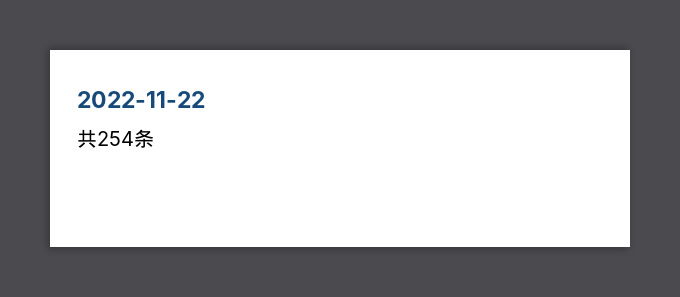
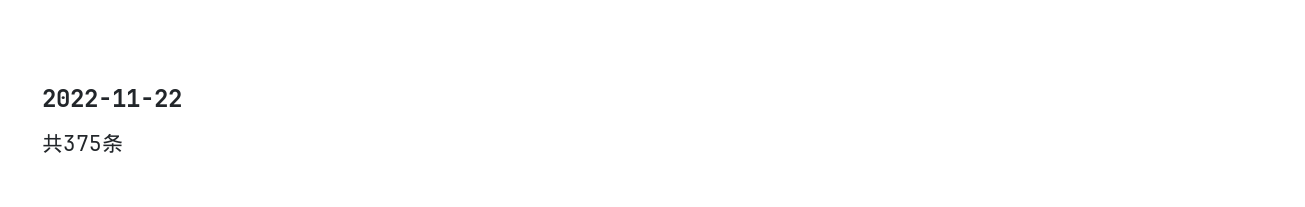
- 共254条
+ 共375条

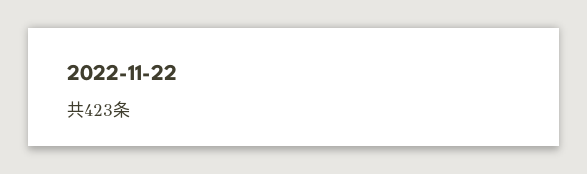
- 共375条
+ 共423条

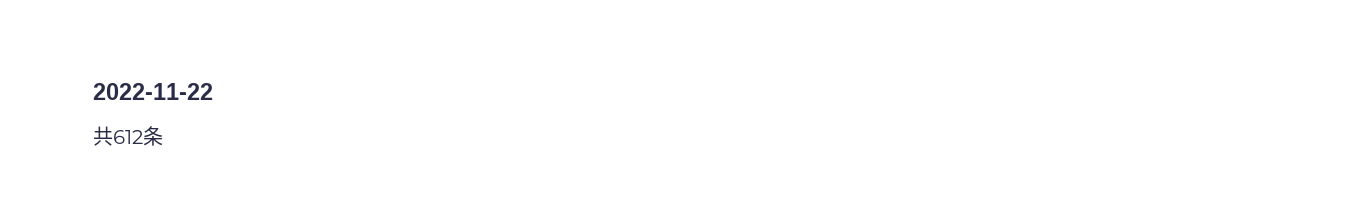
- 共423条
+ 共612条

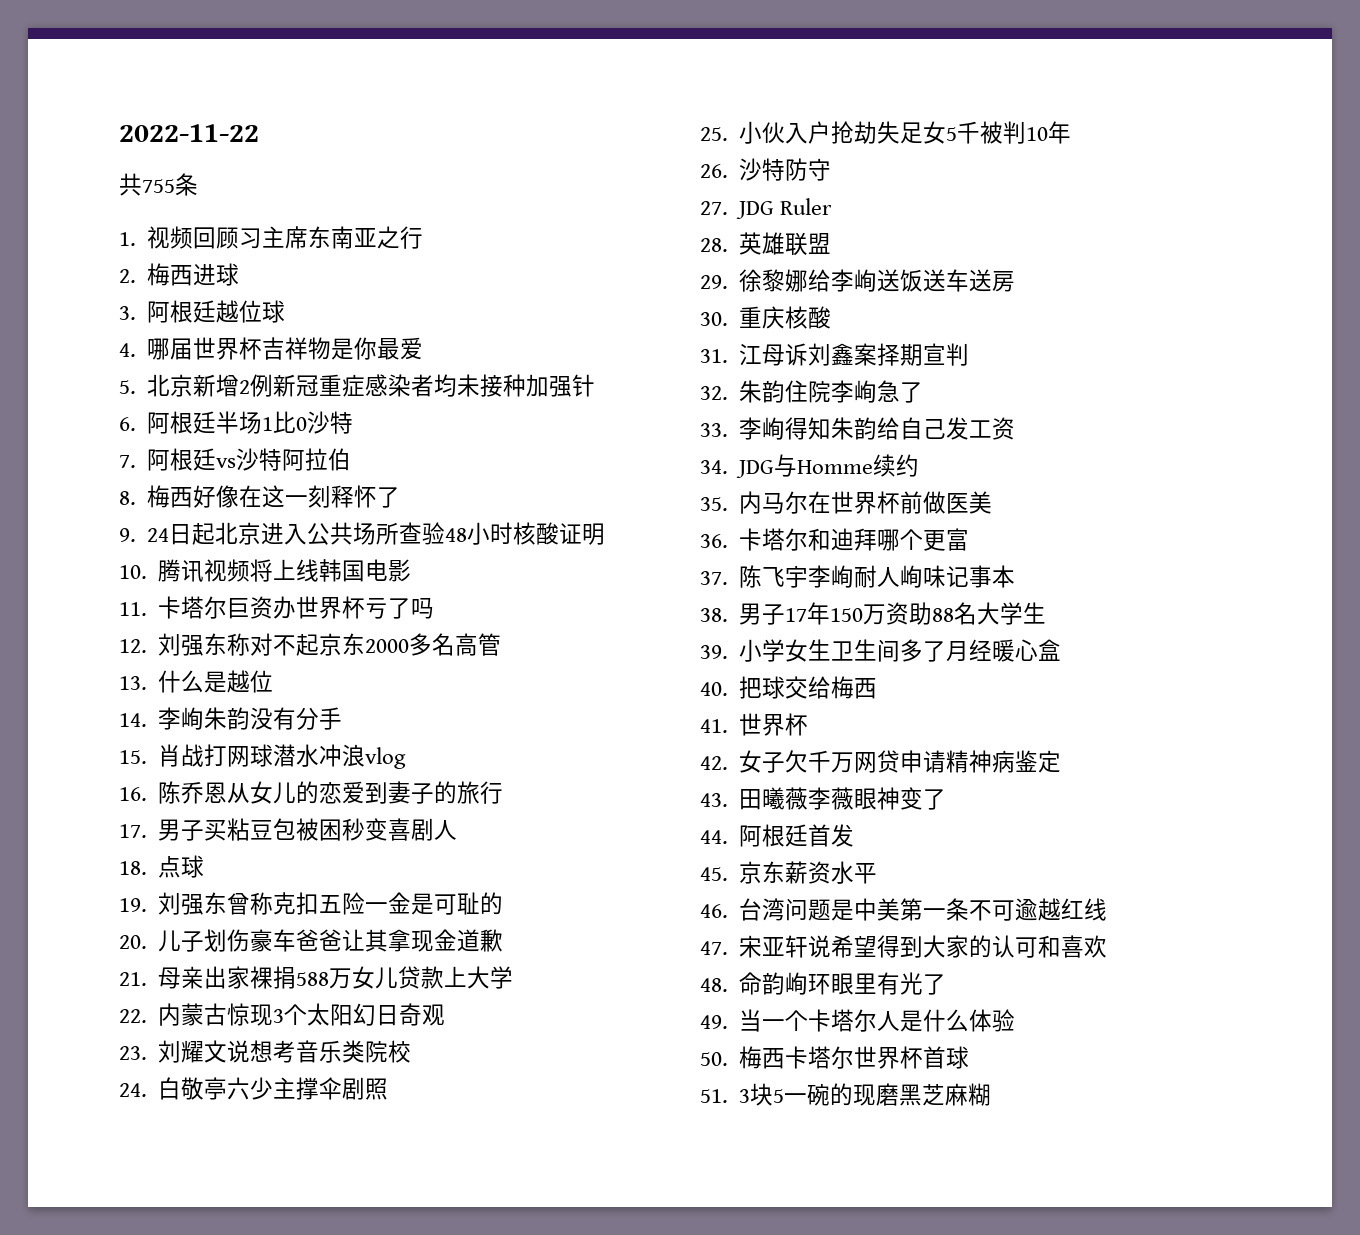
- 共612条
+ 共755条
+ 1.视频回顾习主席东南亚之行
+ 2.梅西进球
+ 3.阿根廷越位球
+ 4.哪届世界杯吉祥物是你最爱
+ 5.北京新增2例新冠重症感染者均未接种加强针
+ 6.阿根廷半场1比0沙特
+ 7.阿根廷vs沙特阿拉伯
+ 8.梅西好像在这一刻释怀了
+ 9. 24日起北京进入公共场所查验48小时核酸证明
+ 10.腾讯视频将上线韩国电影
+ 11.卡塔尔巨资办世界杯亏了吗
+ 12.刘强东称对不起京东2000多名高管
+ 13.什么是越位
+ 14.李峋朱韵没有分手
+ 15.肖战打网球潜水冲浪vlog
+ 16.陈乔恩从女儿的恋爱到妻子的旅行
+ 17.男子买粘豆包被困秒变喜剧人
+ 18.点球
+ 19.刘强东曾称克扣五险一金是可耻的
+ 20.儿子划伤豪车爸爸让其拿现金道歉
+ 21.母亲出家裸捐588万女儿贷款上大学
+ 22.内蒙古惊现3个太阳幻日奇观
+ 23.刘耀文说想考音乐类院校
+ 24.白敬亭六少主撑伞剧照
+ 25.小伙入户抢劫失足女5千被判10年
+ 26.沙特防守
+ 27. JDG Ruler
+ 28.英雄联盟
+ 29.徐黎娜给李峋送饭送车送房
+ 30.重庆核酸
+ 31.江母诉刘鑫案择期宣判
+ 32.朱韵住院李峋急了
+ 33.李峋得知朱韵给自己发工资
+ 34. JDG与Homme续约
+ 35.内马尔在世界杯前做医美
+ 36.卡塔尔和迪拜哪个更富
+ 37.陈飞宇李峋耐人峋味记事本
+ 38.男子17年150万资助88名大学生
+ 39.小学女生卫生间多了月经暖心盒
+ 40.把球交给梅西
+ 41.世界杯
+ 42.女子欠千万网贷申请精神病鉴定
+ 43.田曦薇李薇眼神变了
+ 44.阿根廷首发
+ 45.京东薪资水平
+ 46.台湾问题是中美第一条不可逾越红线
+ 47.宋亚轩说希望得到大家的认可和喜欢
+ 48.命韵峋环眼里有光了
+ 49.当一个卡塔尔人是什么体验
+ 50.梅西卡塔尔世界杯首球
+ 51. 3块5一碗的现磨黑芝麻糊

